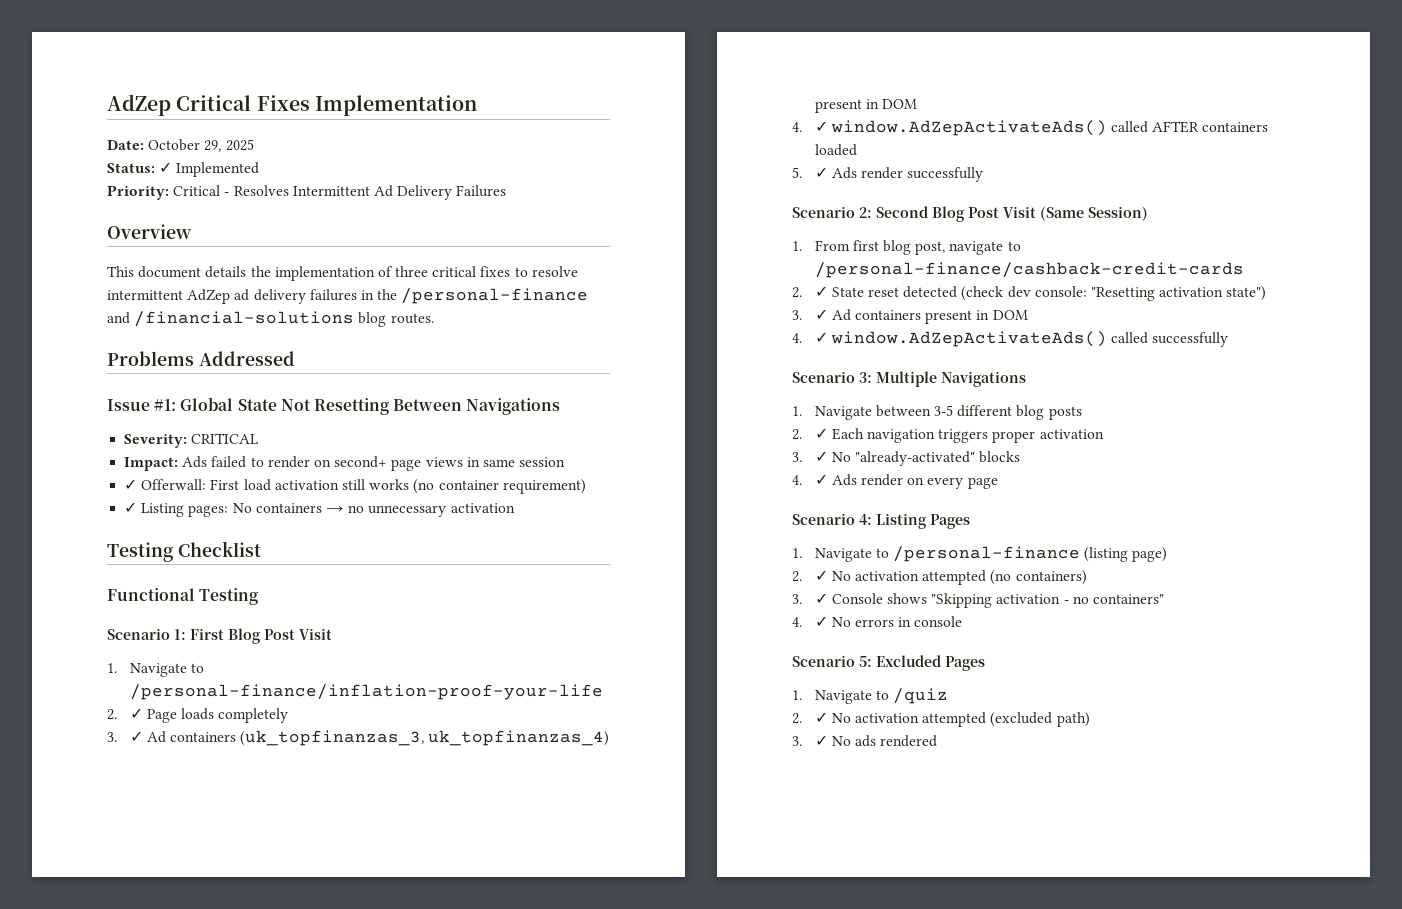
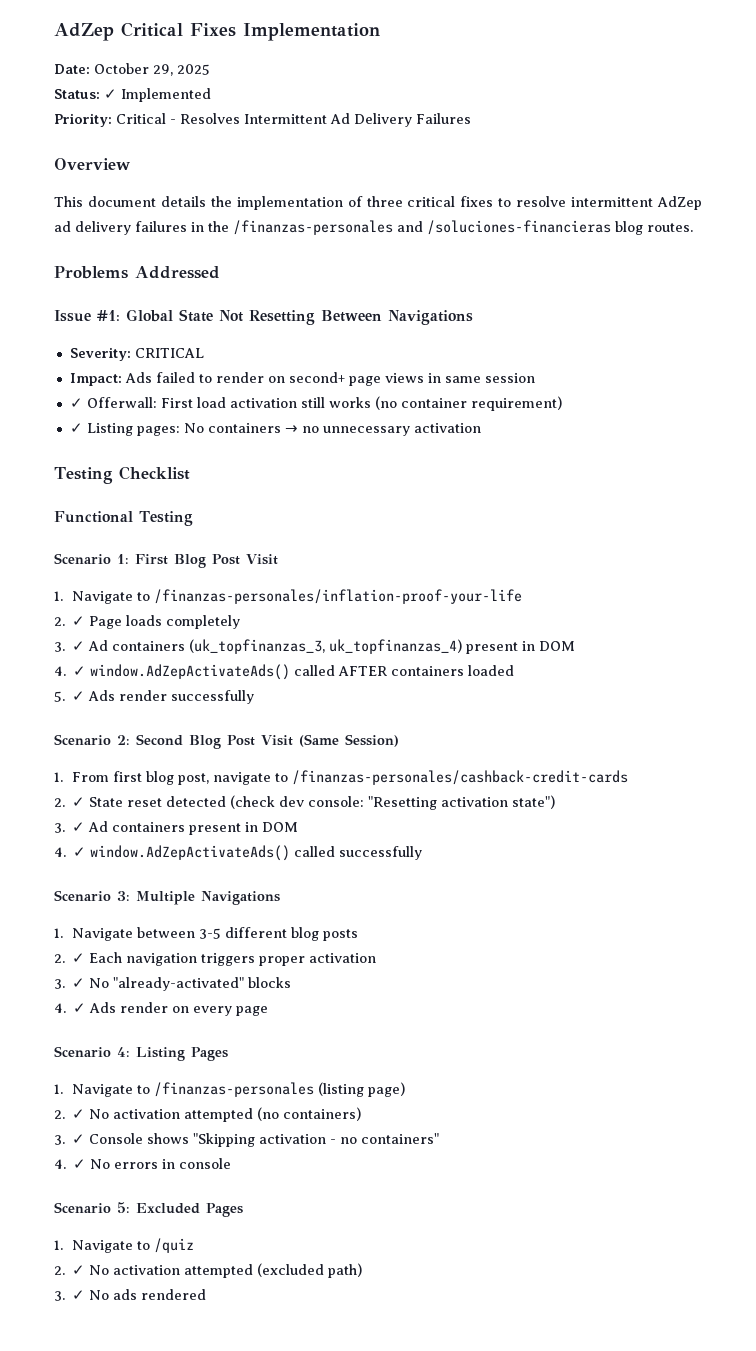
- This document details the implementation of three critical fixes to resolve intermittent AdZep ad delivery failures in the /personal-finance and /financial-solutions blog routes.
+ This document details the implementation of three critical fixes to resolve intermittent AdZep ad delivery failures in the /finanzas-personales and /soluciones-financieras blog routes.
- 1. Navigate to /personal-finance/inflation-proof-your-life
+ 1. Navigate to /finanzas-personales/inflation-proof-your-life
- 1. From first blog post, navigate to /personal-finance/cashback-credit-cards
+ 1. From first blog post, navigate to /finanzas-personales/cashback-credit-cards
- 1. Navigate to /personal-finance (listing page)
+ 1. Navigate to /finanzas-personales (listing page)

